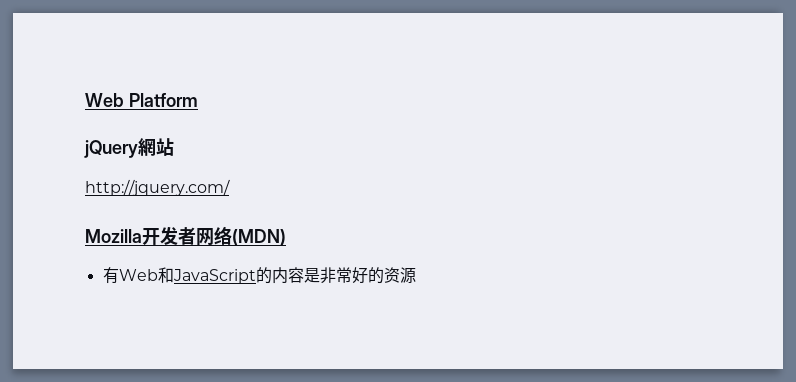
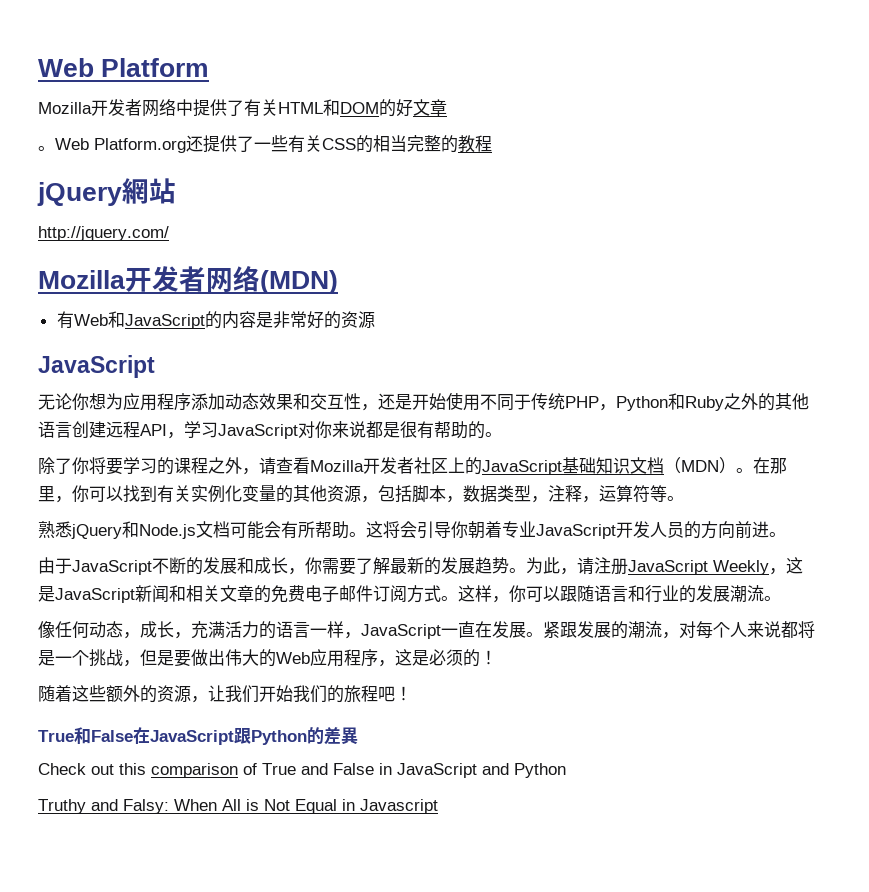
+ Mozilla开发者网络中提供了有关HTML和DOM的好文章
+ 。Web Platform.org还提供了一些有关CSS的相当完整的教程
  有Web和JavaScript的内容是非常好的资源
+ JavaScript
+ 无论你想为应用程序添加动态效果和交互性，还是开始使用不同于传统PHP，Python和Ruby之外的其他语言创建远程API，学习JavaScript对你来说都是很有帮助的。
+ 除了你将要学习的课程之外，请查看Mozilla开发者社区上的JavaScript基础知识文档（MDN）。在那里，你可以找到有关实例化变量的其他资源，包括脚本，数据类型，注释，运算符等。
+ 熟悉jQuery和Node.js文档可能会有所帮助。这将会引导你朝着专业JavaScript开发人员的方向前进。
+ 由于JavaScript不断的发展和成长，你需要了解最新的发展趋势。为此，请注册JavaScript Weekly，这是JavaScript新闻和相关文章的免费电子邮件订阅方式。这样，你可以跟随语言和行业的发展潮流。
+ 像任何动态，成长，充满活力的语言一样，JavaScript一直在发展。紧跟发展的潮流，对每个人来说都将是一个挑战，但是要做出伟大的Web应用程序，这是必须的！
+ 随着这些额外的资源，让我们开始我们的旅程吧！
+ True和False在JavaScript跟Python的差異
+ Check out this comparison of True and False in JavaScript and Python
+ Truthy and Falsy: When All is Not Equal in Javascript

